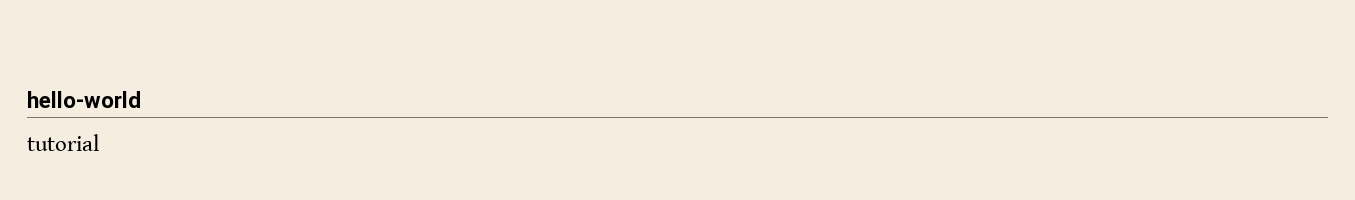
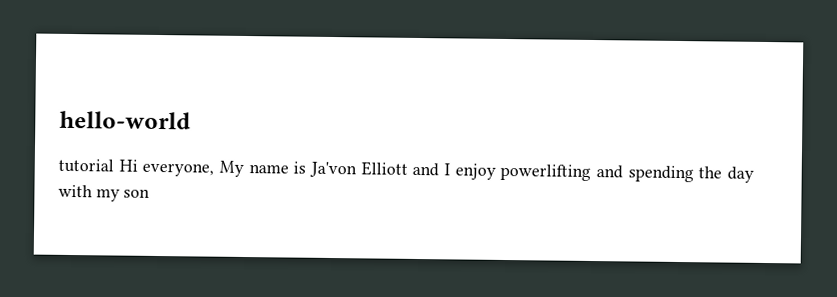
- tutorial
+ tutorial Hi everyone, My name is Ja'von Elliott and I enjoy powerlifting and spending the day with my son

